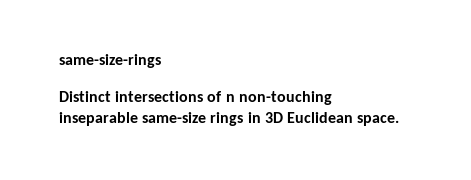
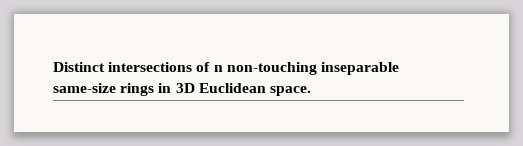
- same-size-rings

